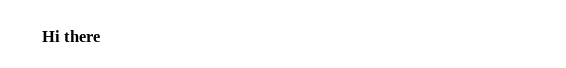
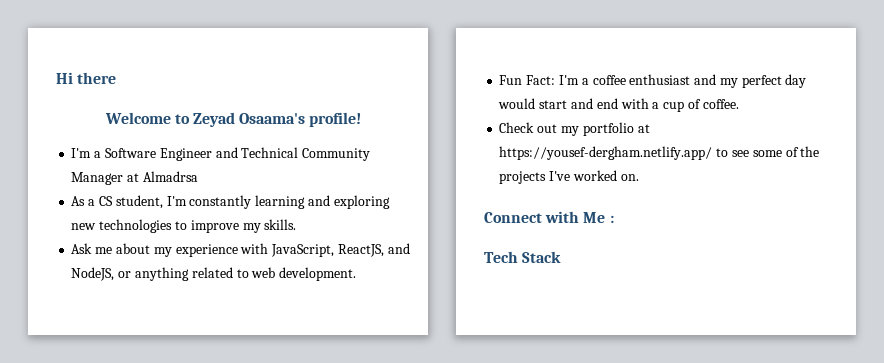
+ Welcome to Zeyad Osaama's profile!
+ I'm a Software Engineer and Technical Community Manager at Almadrsa
+ As a CS student, I'm constantly learning and exploring new technologies to improve my skills.
+ Ask me about my experience with JavaScript, ReactJS, and NodeJS, or anything related to web development.
+ Fun Fact: I'm a coffee enthusiast and my perfect day would start and end with a cup of coffee.
+ Check out my portfolio at https://yousef-dergham.netlify.app/ to see some of the projects I've worked on.
+ Connect with Me :
+ Tech Stack

